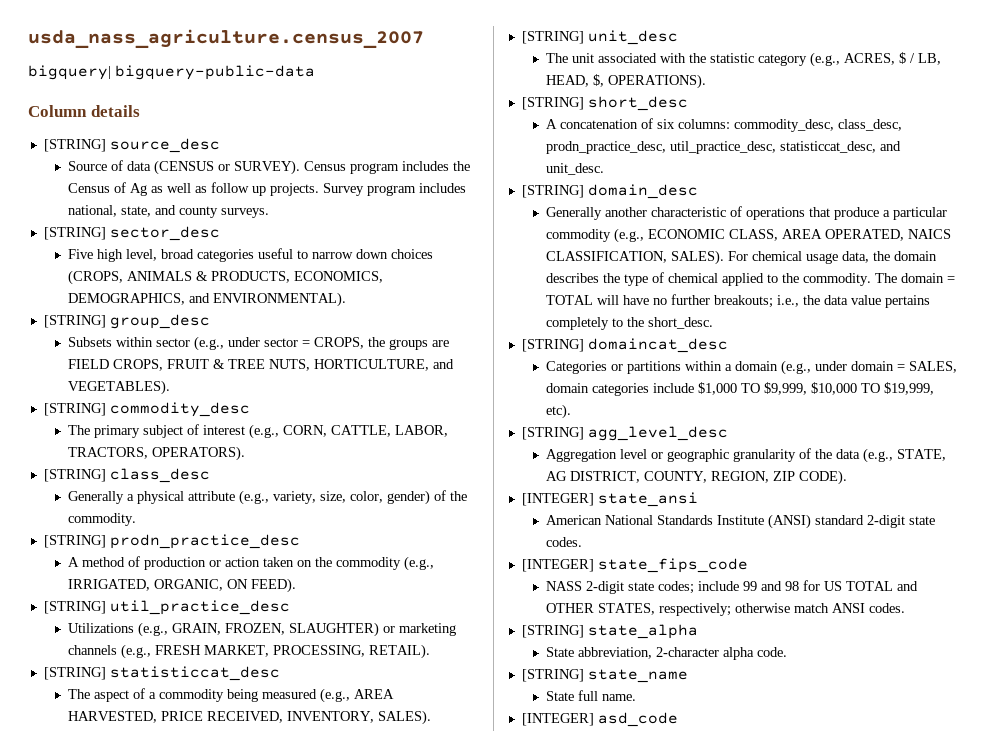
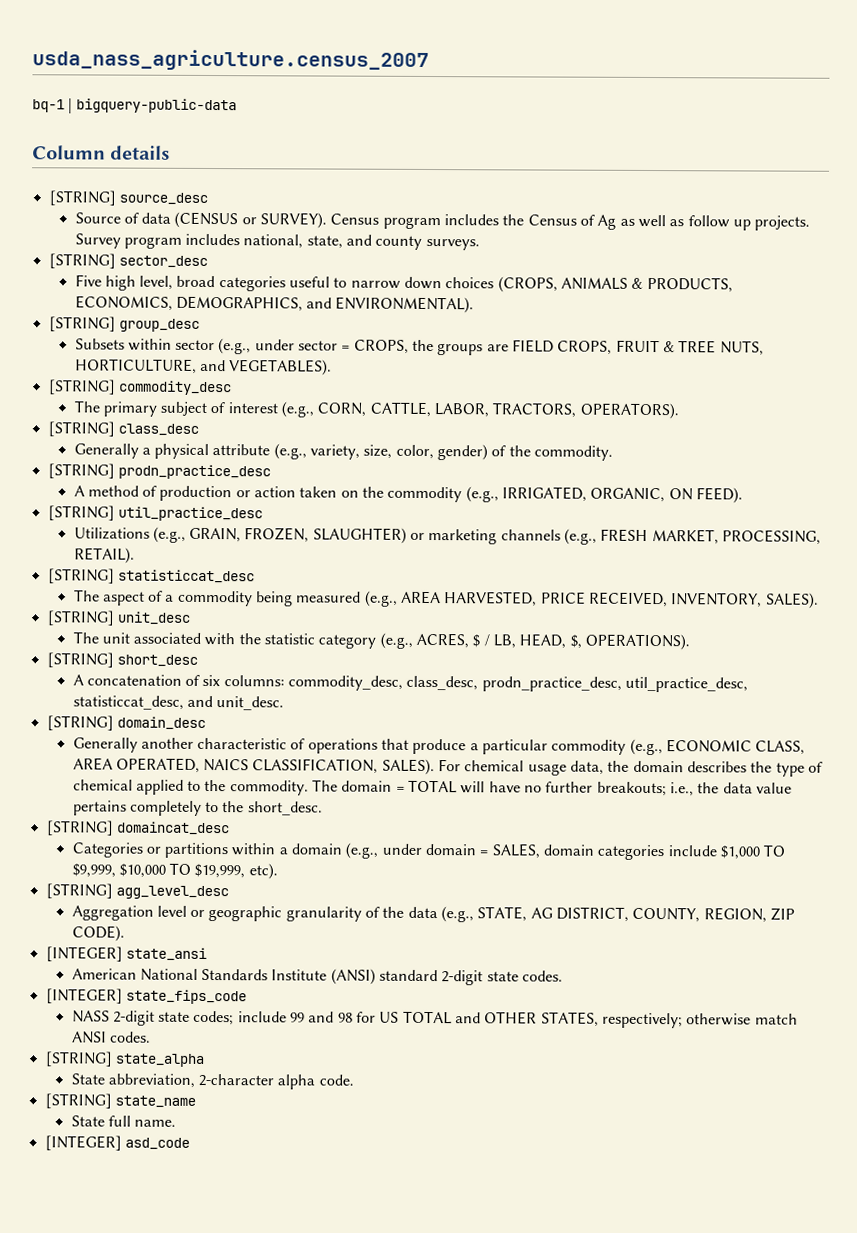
- bigquery| bigquery-public-data
+ bq-1 | bigquery-public-data

